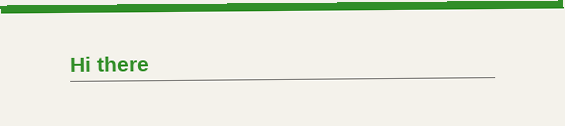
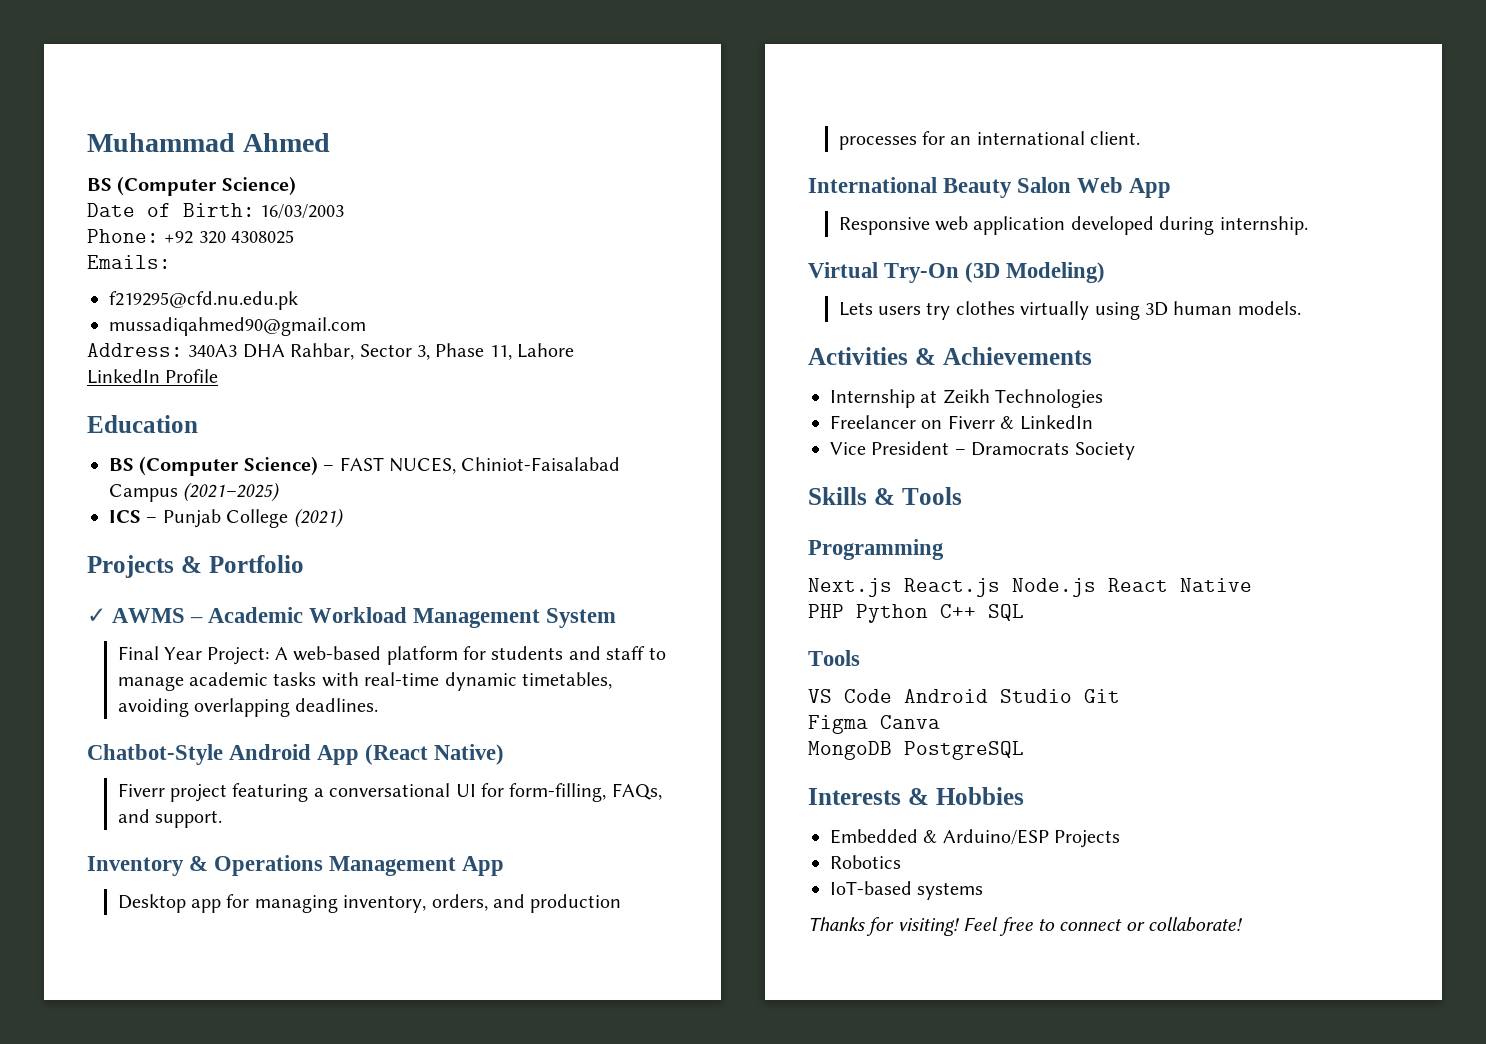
- Hi there
+ Muhammad Ahmed
+ BS (Computer Science)
+ Date of Birth: 16/03/2003
+ Phone: +92 320 4308025
+ Emails:
+ f219295@cfd.nu.edu.pk
+ mussadiqahmed90@gmail.com
+ Address: 340A3 DHA Rahbar, Sector 3, Phase 11, Lahore
+ LinkedIn Profile
+ Education
+ BS (Computer Science) – FAST NUCES, Chiniot-Faisalabad Campus (2021–2025)
+ ICS – Punjab College (2021)
+ Projects & Portfolio
+ ✓ AWMS – Academic Workload Management System
+ Final Year Project: A web-based platform for students and staff to manage academic tasks with real-time dynamic timetables, avoiding overlapping deadlines.
+ Chatbot-Style Android App (React Native)
+ Fiverr project featuring a conversational UI for form-filling, FAQs, and support.
+ Inventory & Operations Management App
+ Desktop app for managing inventory, orders, and production processes for an international client.
+ International Beauty Salon Web App
+ Responsive web application developed during internship.
+ Virtual Try-On (3D Modeling)
+ Lets users try clothes virtually using 3D human models.
+ Activities & Achievements
+ Internship at Zeikh Technologies
+ Freelancer on Fiverr & LinkedIn
+ Vice President – Dramocrats Society
+ Skills & Tools
+ Programming
+ Next.js React.js Node.js React Native
+ PHP Python C++ SQL
+ Tools
+ VS Code Android Studio Git
+ Figma Canva
+ MongoDB PostgreSQL
+ Interests & Hobbies
+ Embedded & Arduino/ESP Projects
+ Robotics
+ IoT-based systems
+ Thanks for visiting! Feel free to connect or collaborate!

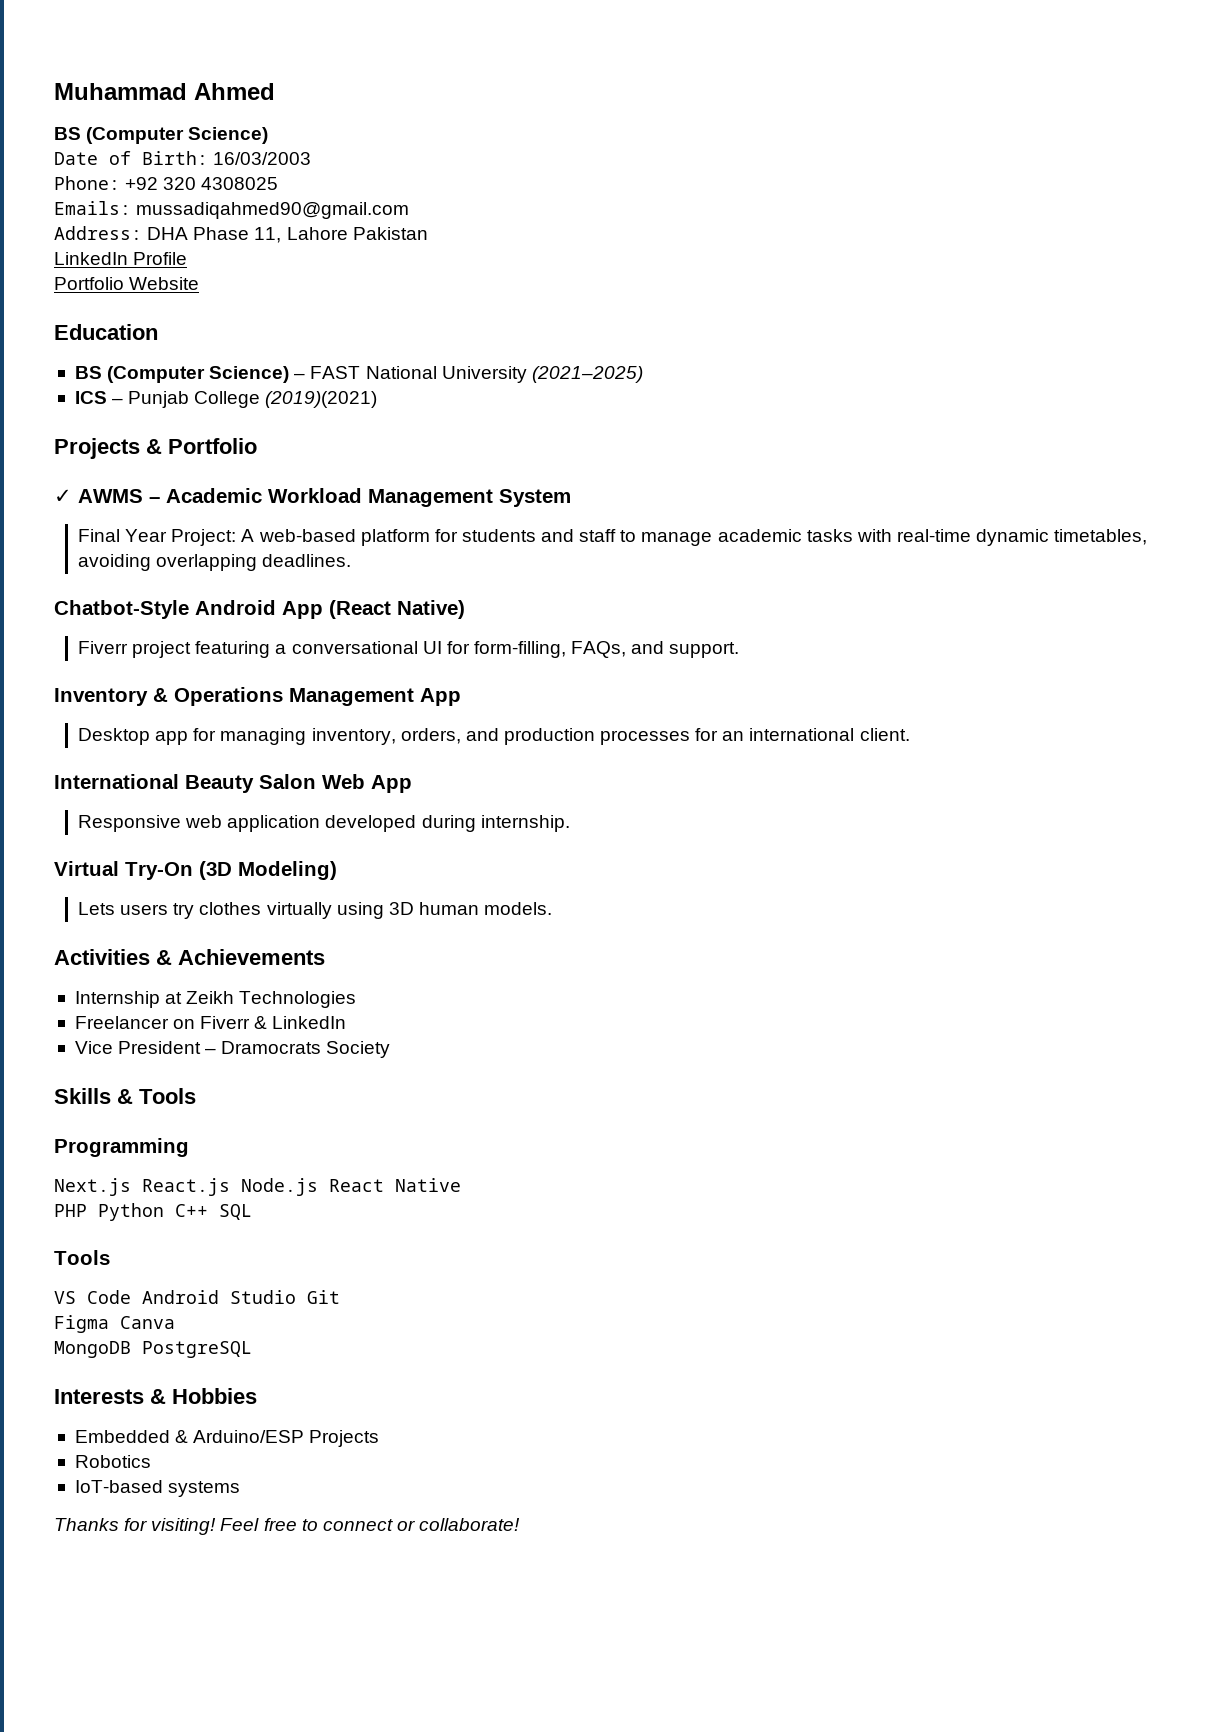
- Emails:
- f219295@cfd.nu.edu.pk
- mussadiqahmed90@gmail.com
+ Emails: mussadiqahmed90@gmail.com
- Address: 340A3 DHA Rahbar, Sector 3, Phase 11, Lahore
+ Address: DHA Phase 11, Lahore Pakistan
+ Portfolio Website
- BS (Computer Science) – FAST NUCES, Chiniot-Faisalabad Campus (2021–2025)
+ BS (Computer Science) – FAST National University (2021–2025)
- ICS – Punjab College (2021)
+ ICS – Punjab College (2019)(2021)

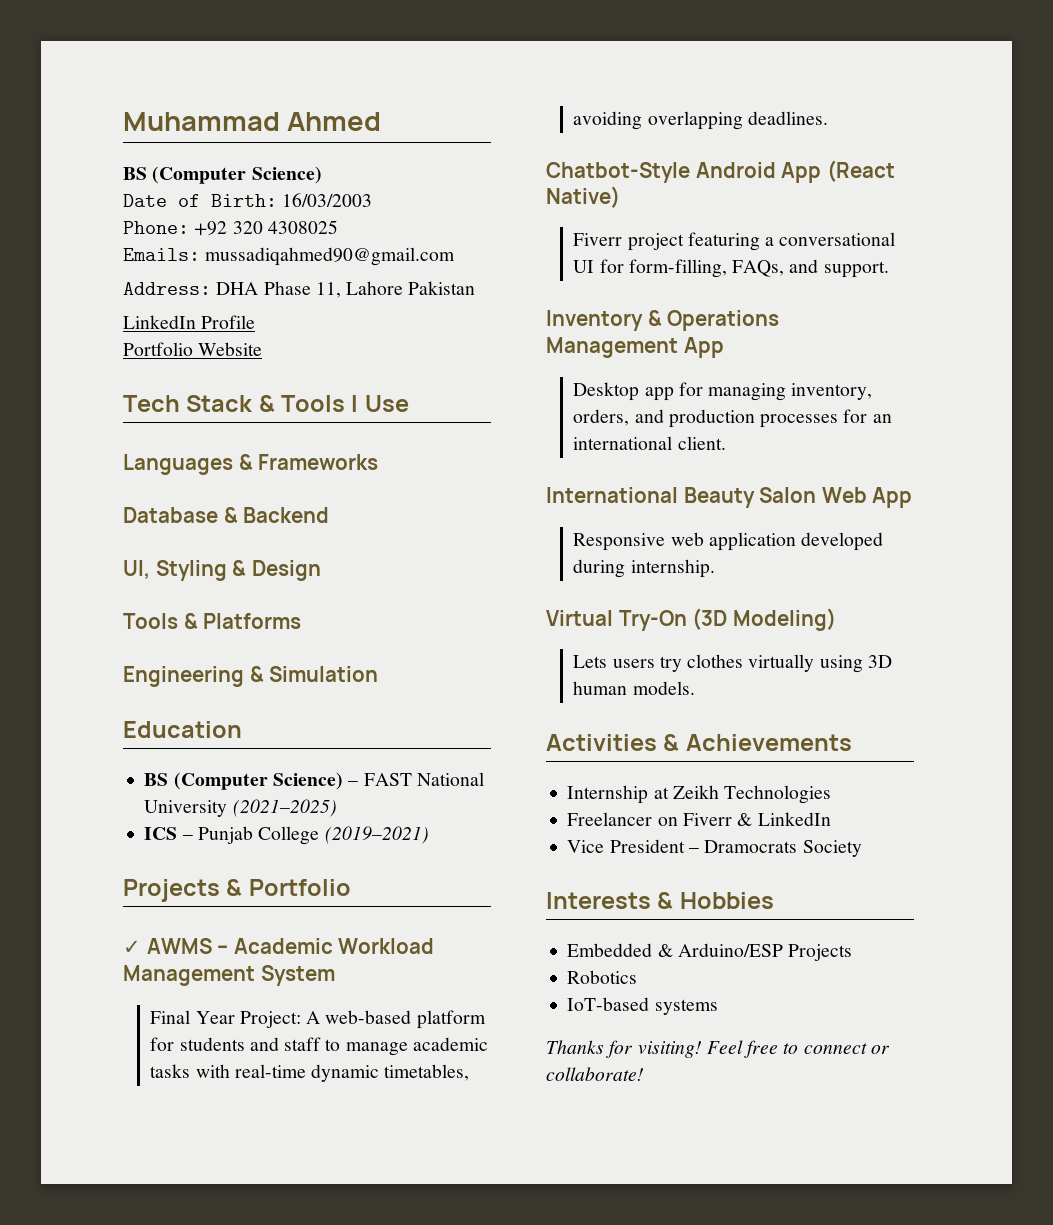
+ Tech Stack & Tools I Use
+ Languages & Frameworks
+ Database & Backend
+ UI, Styling & Design
+ Tools & Platforms
+ Engineering & Simulation
- ICS – Punjab College (2019)(2021)
+ ICS – Punjab College (2019–2021)
- Skills & Tools
- Programming
- Next.js React.js Node.js React Native
- PHP Python C++ SQL
- Tools
- VS Code Android Studio Git
- Figma Canva
- MongoDB PostgreSQL

